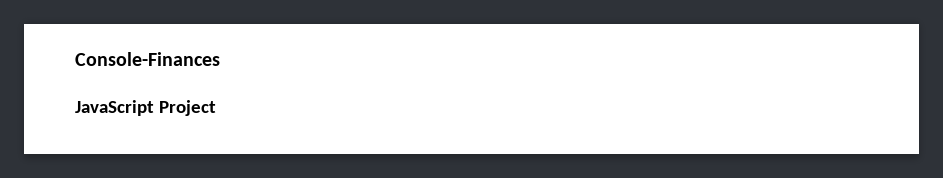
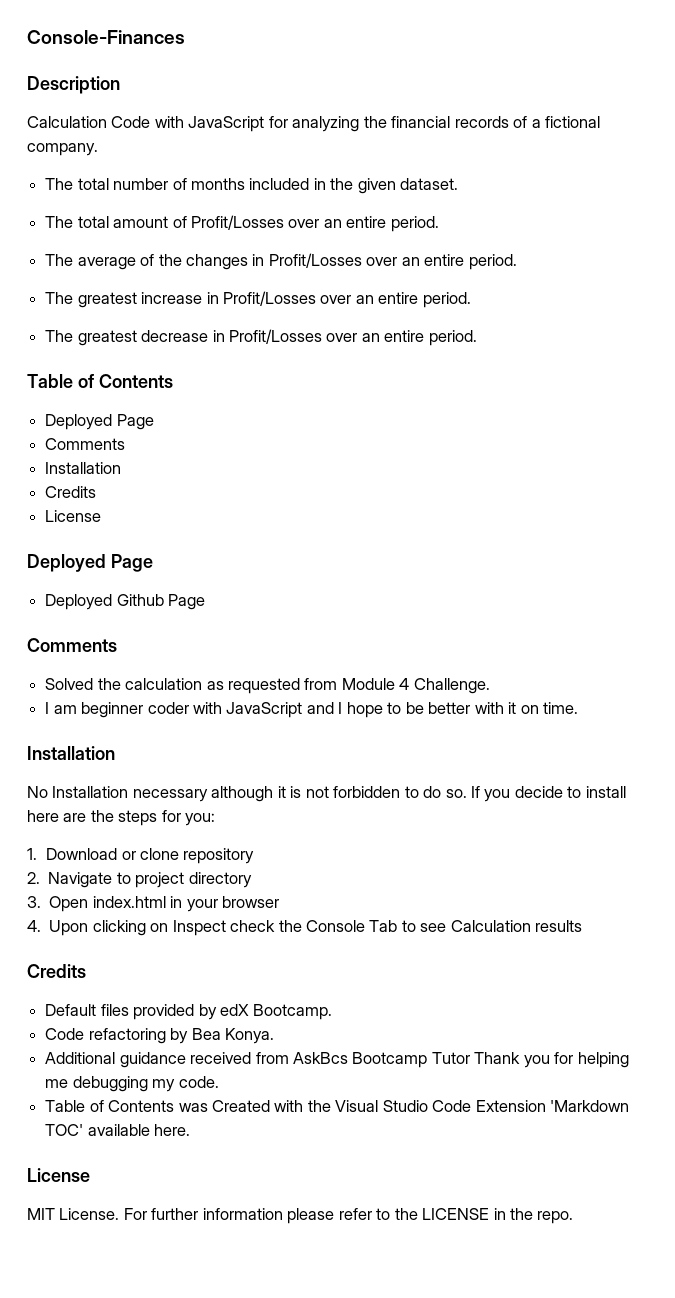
- JavaScript Project
+ Description
+ Calculation Code with JavaScript for analyzing the financial records of a fictional company.
+ The total number of months included in the given dataset.
+ The total amount of Profit/Losses over an entire period.
+ The average of the changes in Profit/Losses over an entire period.
+ The greatest increase in Profit/Losses over an entire period.
+ The greatest decrease in Profit/Losses over an entire period.
+ Table of Contents
+ Deployed Page
+ Comments
+ Installation
+ Credits
+ License
+ Deployed Page
+ Deployed Github Page
+ Comments
+ Solved the calculation as requested from Module 4 Challenge.
+ I am beginner coder with JavaScript and I hope to be better with it on time.
+ Installation
+ No Installation necessary although it is not forbidden to do so. If you decide to install here are the steps for you:
+ 1. Download or clone repository
+ 2. Navigate to project directory
+ 3. Open index.html in your browser
+ 4. Upon clicking on Inspect check the Console Tab to see Calculation results
+ Credits
+ Default files provided by edX Bootcamp.
+ Code refactoring by Bea Konya.
+ Additional guidance received from AskBcs Bootcamp Tutor Thank you for helping me debugging my code.
+ Table of Contents was Created with the Visual Studio Code Extension 'Markdown TOC' available here.
+ License
+ MIT License. For further information please refer to the LICENSE in the repo.

